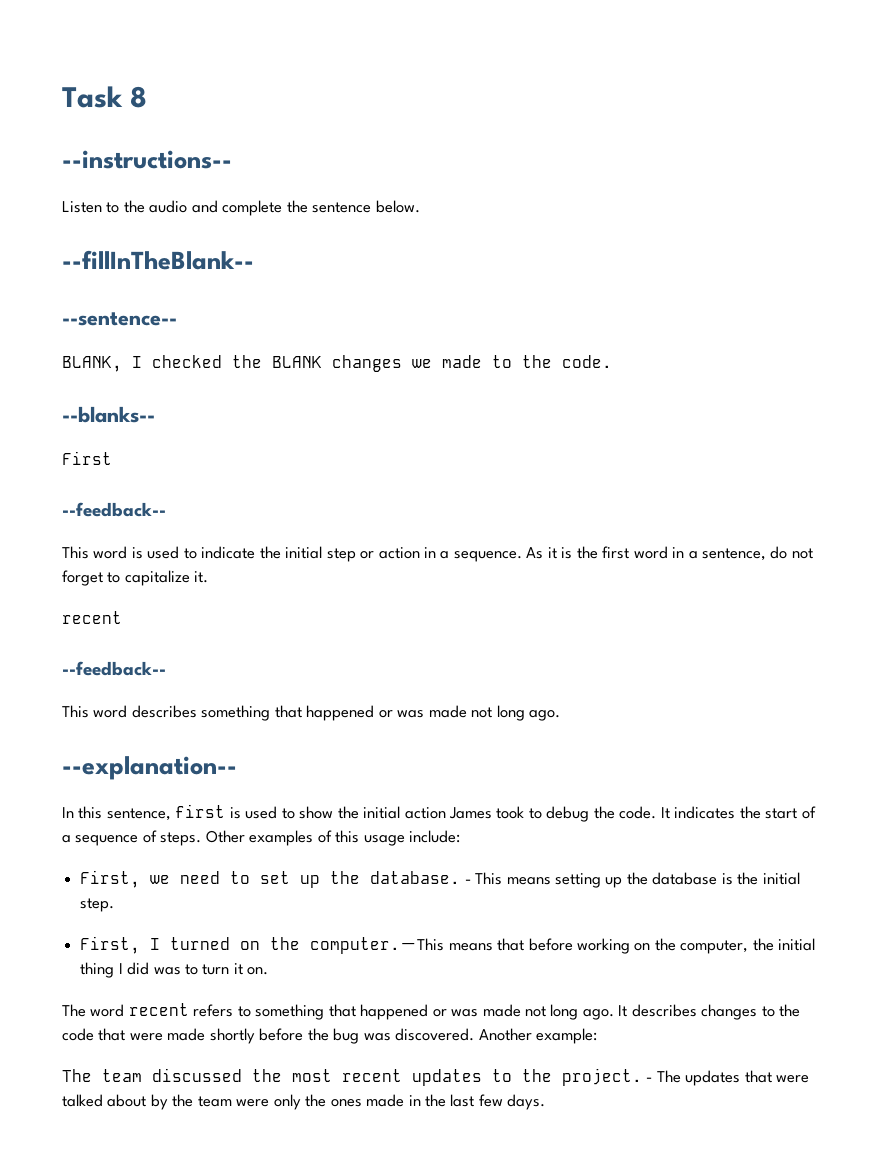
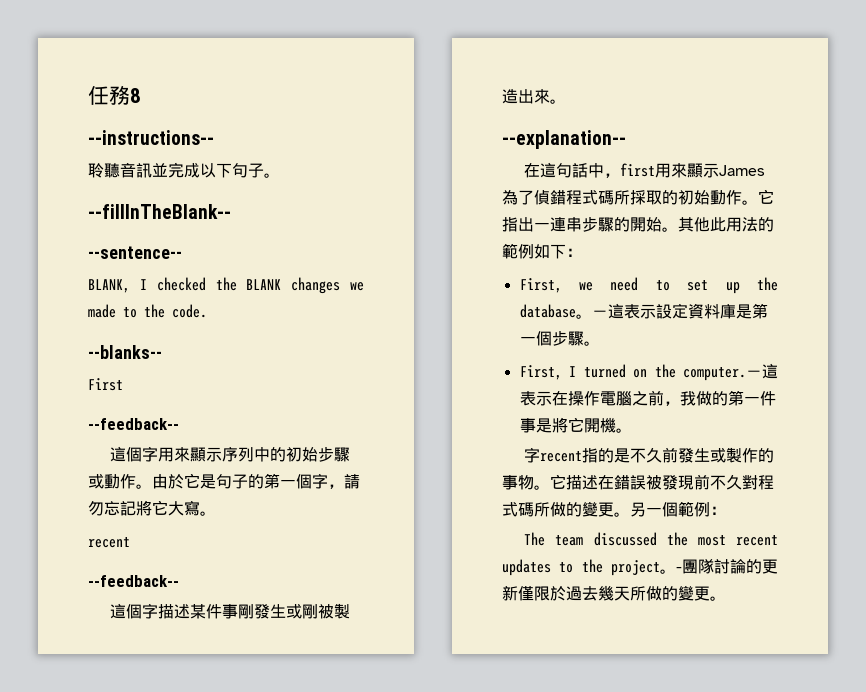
- Task 8
+ 任務8
- Listen to the audio and complete the sentence below.
+ 聆聽音訊並完成以下句子。
- This word is used to indicate the initial step or action in a sequence. As it is the first word in a sentence, do not forget to capitalize it.
+ 這個字用來顯示序列中的初始步驟或動作。由於它是句子的第一個字，請勿忘記將它大寫。
  recent
  --feedback--
- This word describes something that happened or was made not long ago.
+ 這個字描述某件事剛發生或剛被製造出來。
  --explanation--
- In this sentence, first is used to show the initial action James took to debug the code. It indicates the start of a sequence of steps. Other examples of this usage include:
+ 在這句話中，first用來顯示James為了偵錯程式碼所採取的初始動作。它指出一連串步驟的開始。其他此用法的範例如下：
- First, we need to set up the database. - This means setting up the database is the initial step.
+ First, we need to set up the database。－這表示設定資料庫是第一個步驟。
- －This means that before working on the computer, the initial thing I did was to turn it on.
- The word recent refers to something that happened or was made not long ago. It describes changes to the code that were made shortly before the bug was discovered. Another example:
+ －這表示在操作電腦之前，我做的第一件事是將它開機。
+ 字recent指的是不久前發生或製作的事物。它描述在錯誤被發現前不久對程式碼所做的變更。另一個範例：
- The team discussed the most recent updates to the project. - The updates that were talked about by the team were only the ones made in the last few days.
+ The team discussed the most recent updates to the project。-團隊討論的更新僅限於過去幾天所做的變更。

